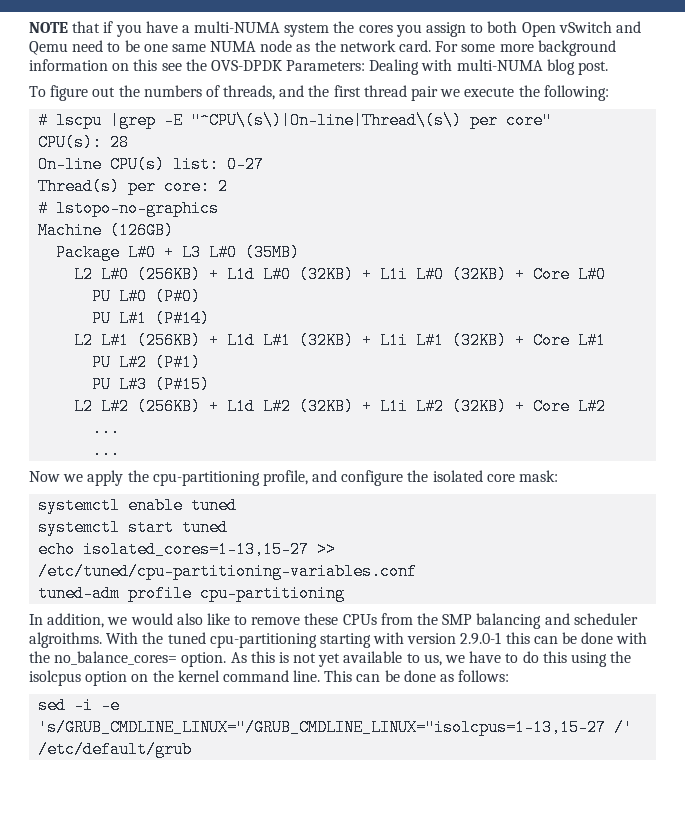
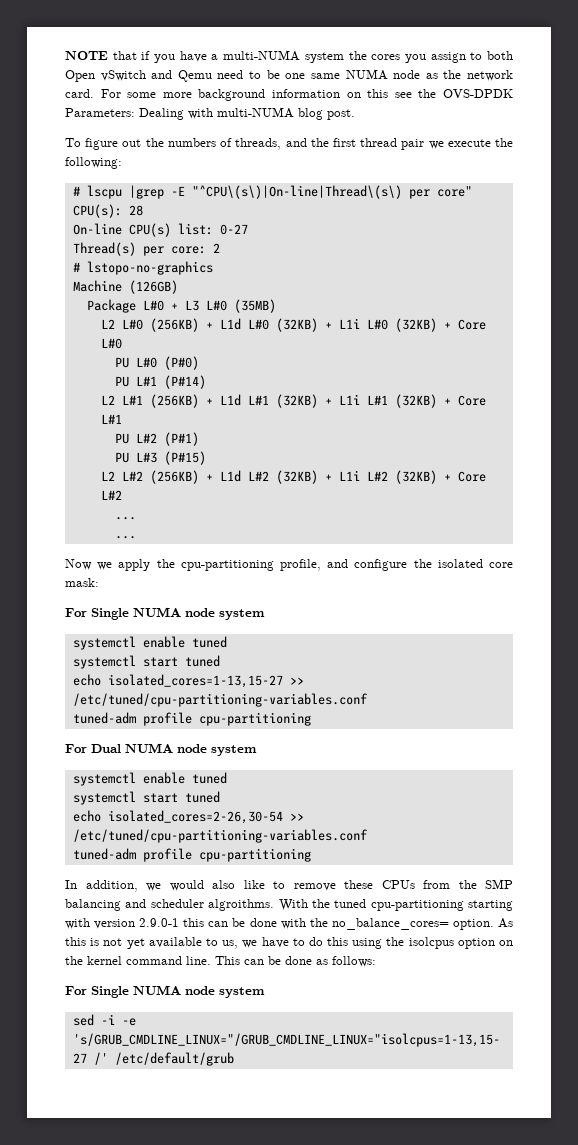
  Now we apply the cpu-partitioning profile, and configure the isolated core mask:
+ For Single NUMA node system
+ For Dual NUMA node system
+ systemctl enable tuned
+ systemctl start tuned
+ echo isolated_cores=2-26,30-54 >> /etc/tuned/cpu-partitioning-variables.conf
+ tuned-adm profile cpu-partitioning
  This can be done as follows:
+ For Single NUMA node system

